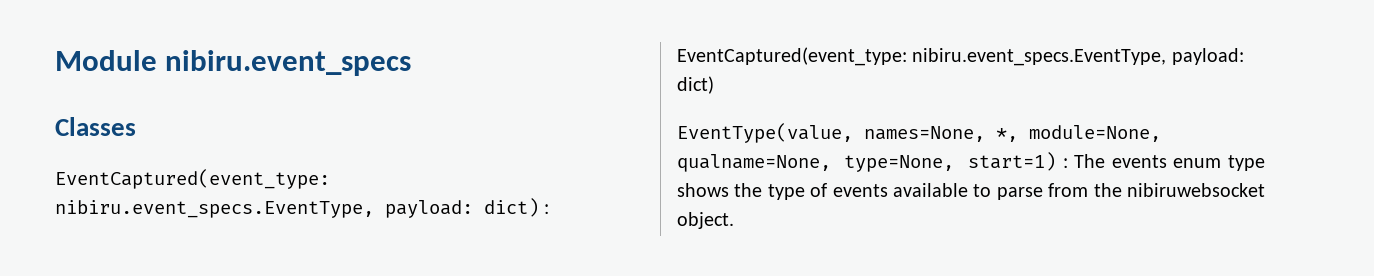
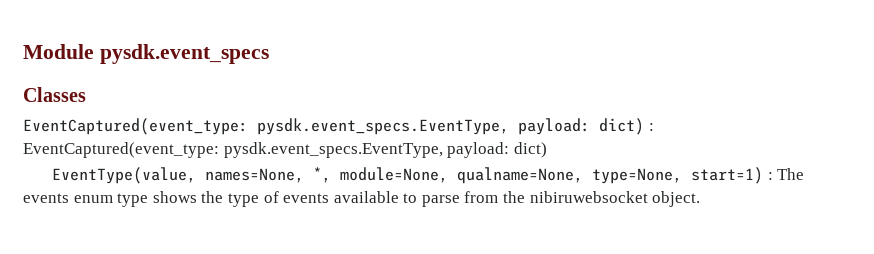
- Module nibiru.event_specs
+ Module pysdk.event_specs
- EventCaptured(event_type: nibiru.event_specs.EventType, payload: dict) : EventCaptured(event_type: nibiru.event_specs.EventType, payload: dict)
+ EventCaptured(event_type: pysdk.event_specs.EventType, payload: dict) : EventCaptured(event_type: pysdk.event_specs.EventType, payload: dict)

